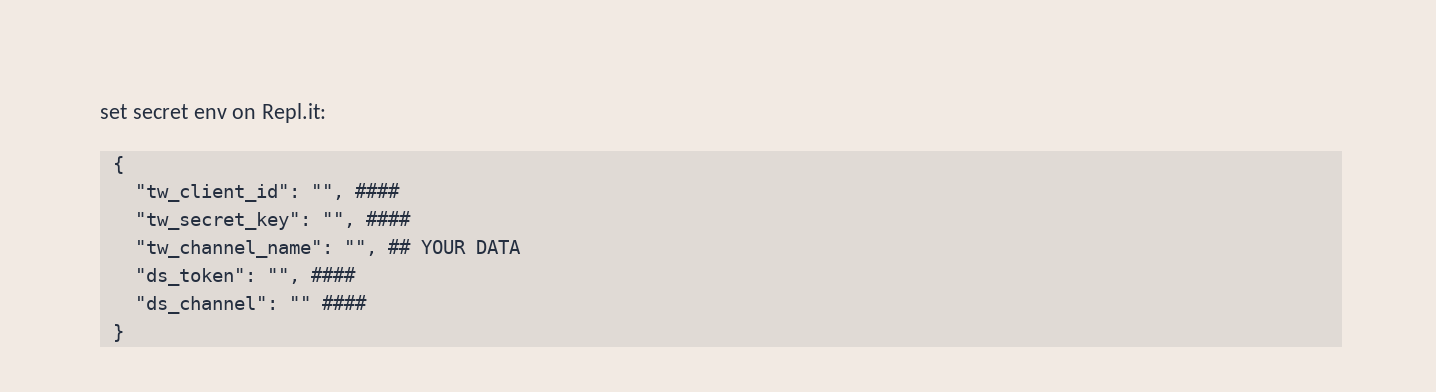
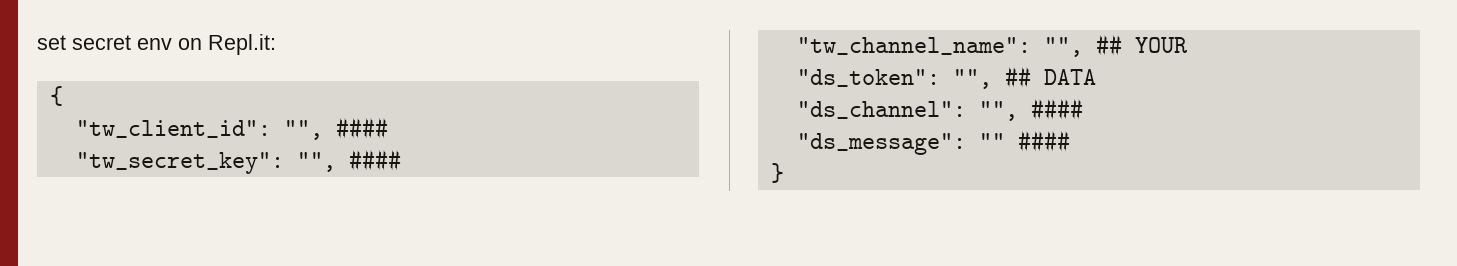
- "tw_channel_name": "", ## YOUR DATA
+ "tw_channel_name": "", ## YOUR
- "ds_token": "", ####
- "ds_channel": "" ####
+ "ds_token": "", ## DATA
+ "ds_channel": "", ####
+ "ds_message": "" ####

